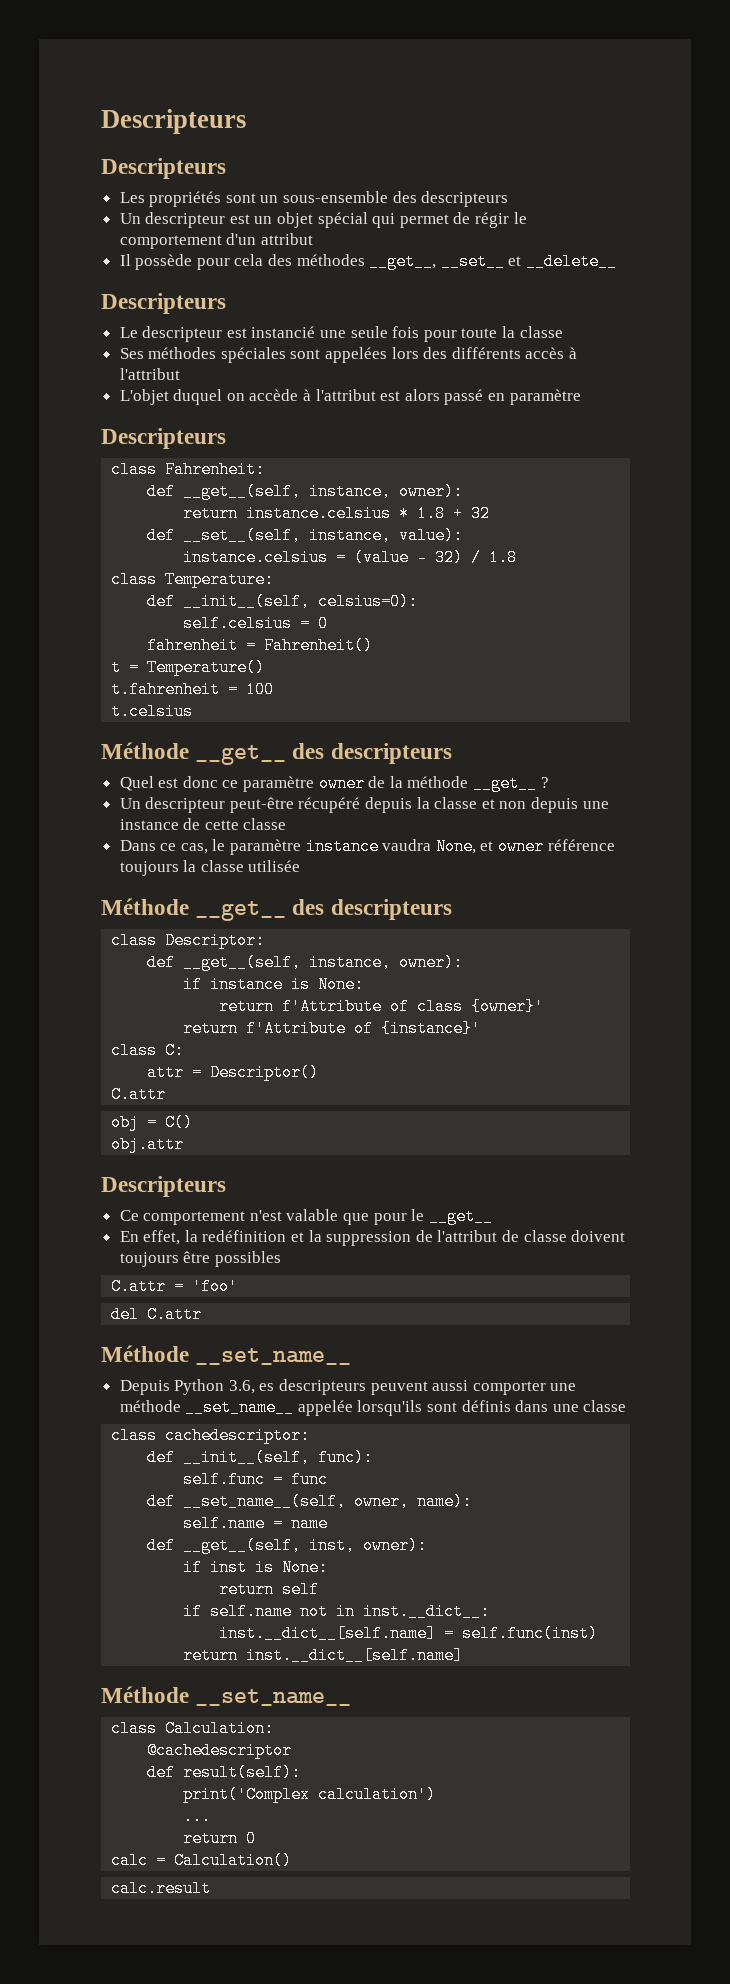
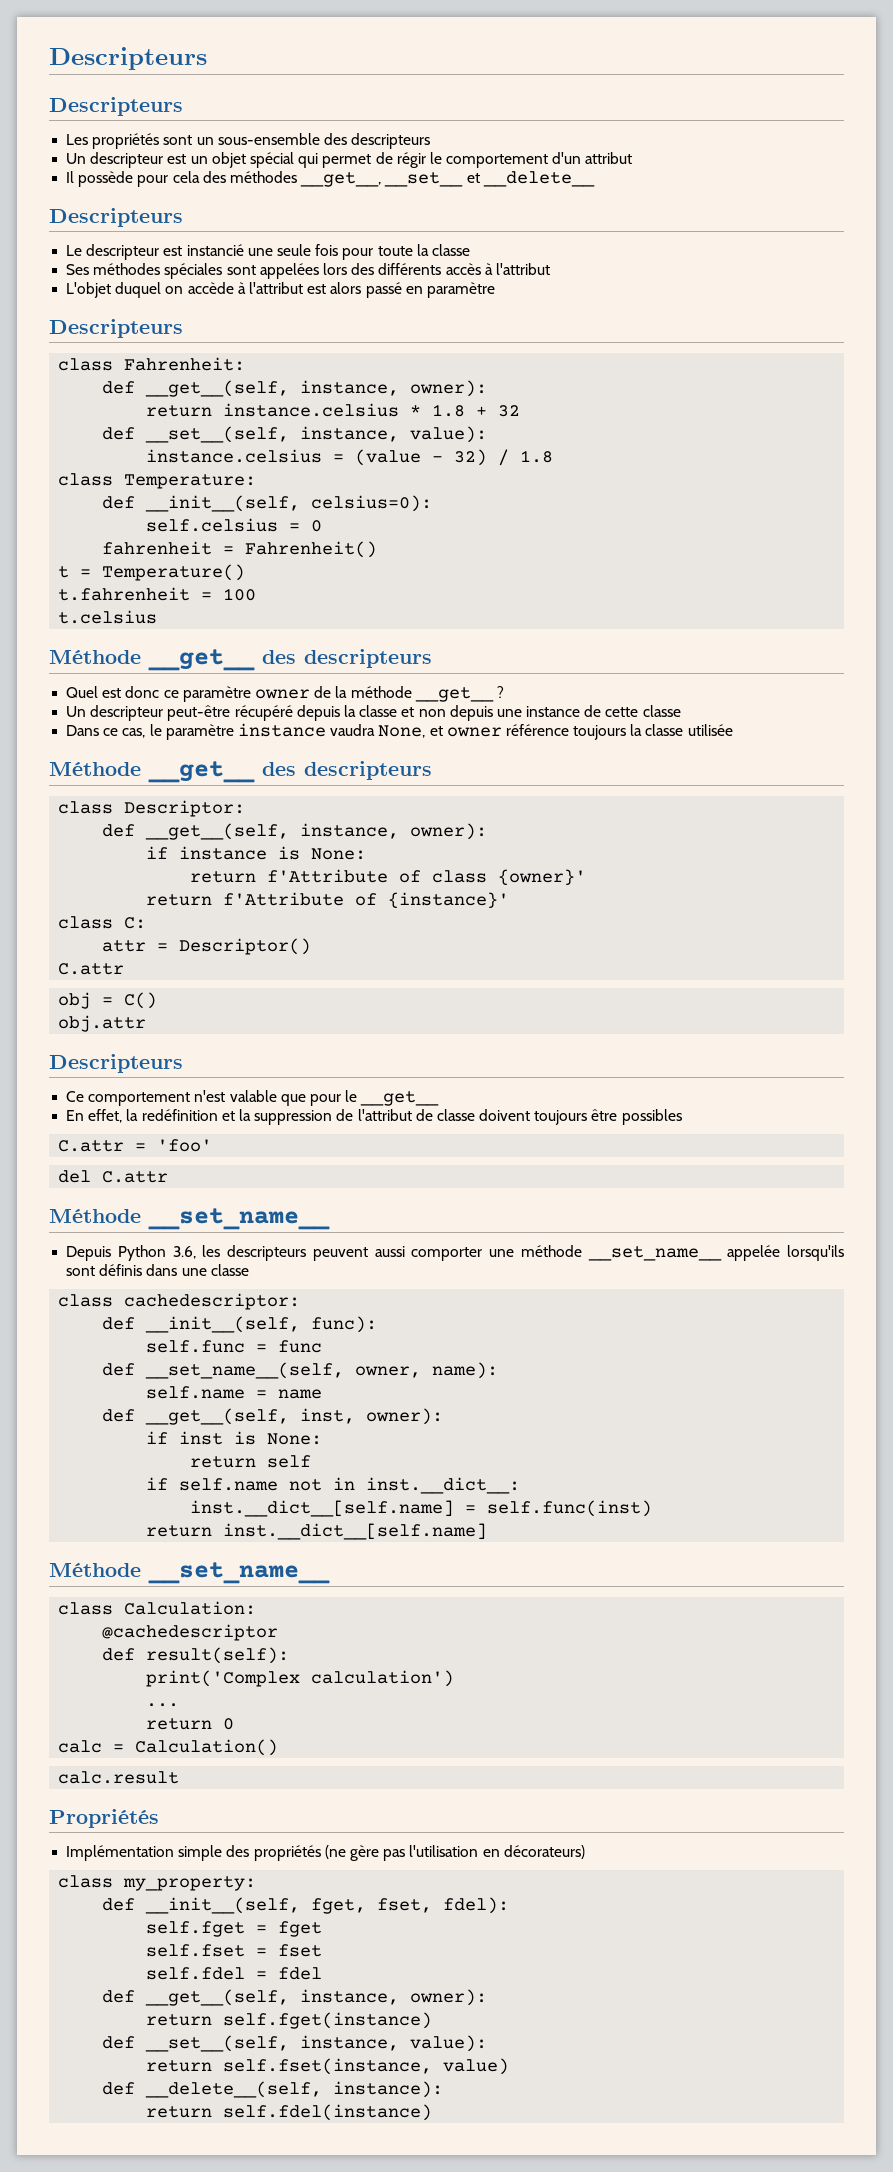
- Depuis Python 3.6, es descripteurs peuvent aussi comporter une méthode __set_name__ appelée lorsqu'ils sont définis dans une classe
+ Depuis Python 3.6, les descripteurs peuvent aussi comporter une méthode __set_name__ appelée lorsqu'ils sont définis dans une classe
+ Propriétés
+ Implémentation simple des propriétés (ne gère pas l'utilisation en décorateurs)
+ class my_property:
+ def __init__(self, fget, fset, fdel):
+ self.fget = fget
+ self.fset = fset
+ self.fdel = fdel
+ def __get__(self, instance, owner):
+ return self.fget(instance)
+ def __set__(self, instance, value):
+ return self.fset(instance, value)
+ def __delete__(self, instance):
+ return self.fdel(instance)

